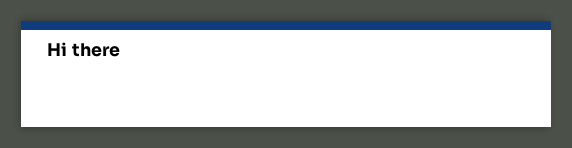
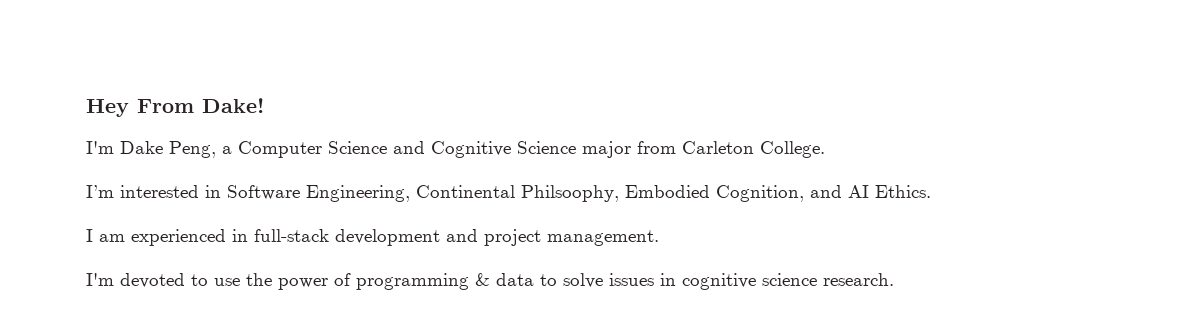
- Hi there
+ Hey From Dake!
+ I'm Dake Peng, a Computer Science and Cognitive Science major from Carleton College.
+ I’m interested in Software Engineering, Continental Philsoophy, Embodied Cognition, and AI Ethics.
+ I am experienced in full-stack development and project management.
+ I'm devoted to use the power of programming & data to solve issues in cognitive science research.

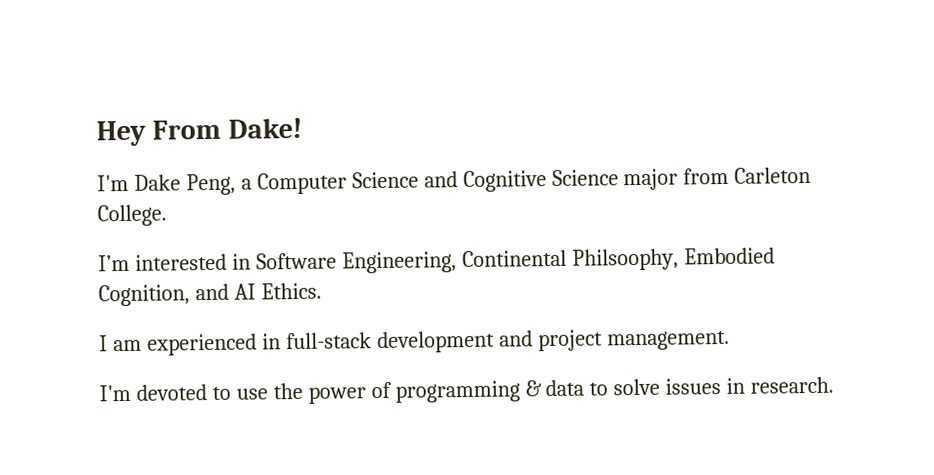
- I'm devoted to use the power of programming & data to solve issues in cognitive science research.
+ I'm devoted to use the power of programming & data to solve issues in research.

